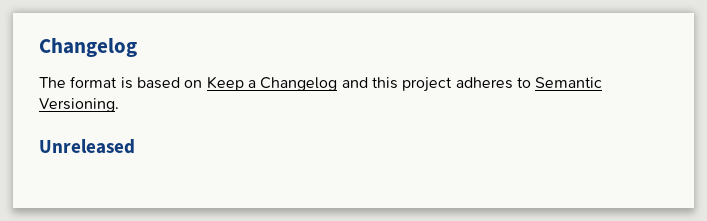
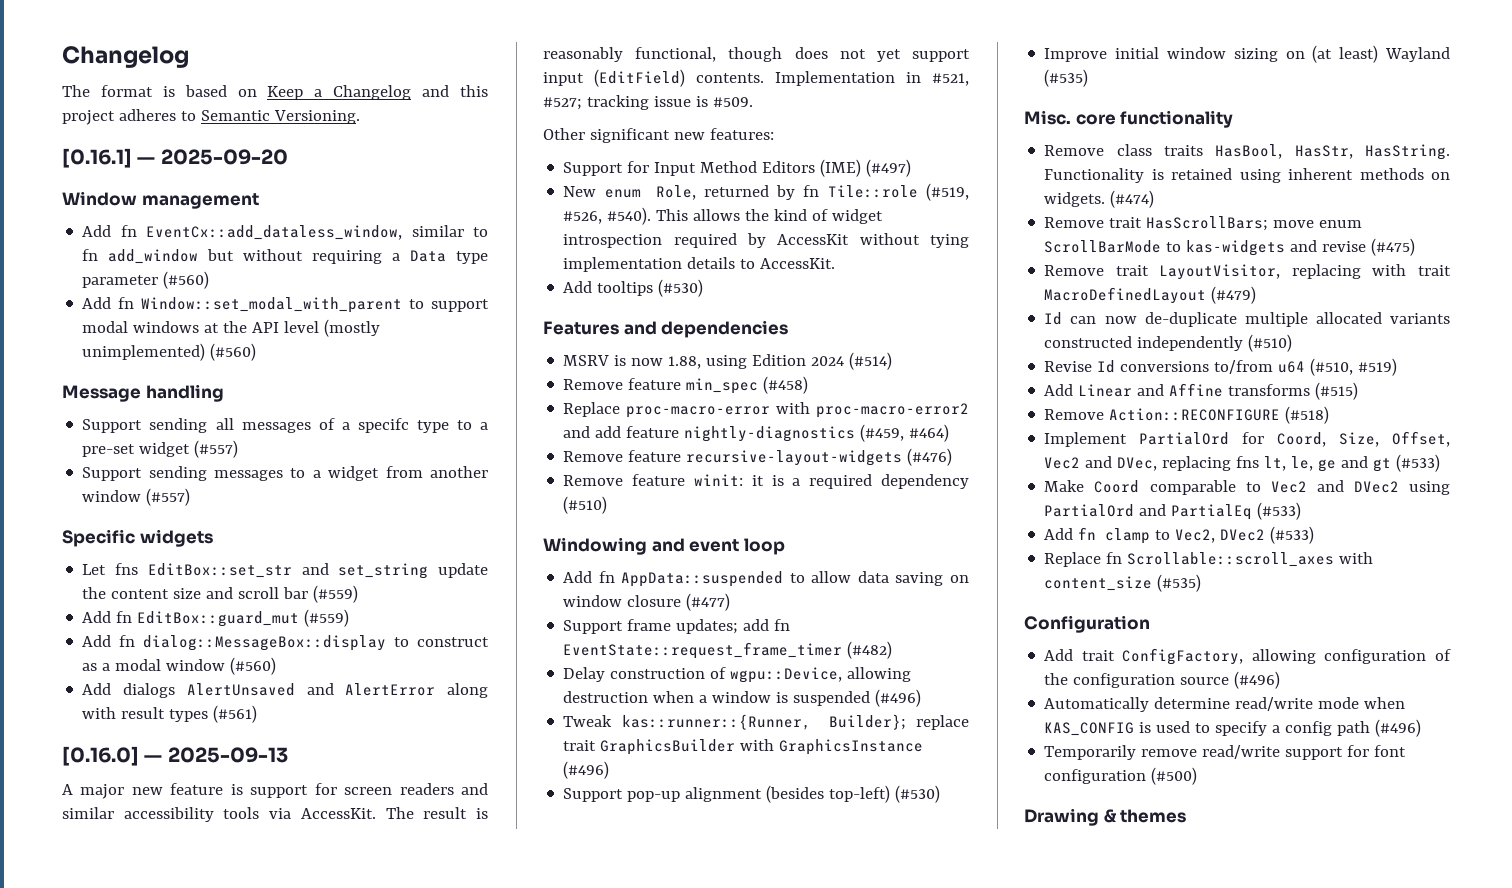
- Unreleased
+ [0.16.1] — 2025-09-20
+ Window management
+ Add fn EventCx::add_dataless_window, similar to fn add_window but without requiring a Data type parameter (#560)
+ Add fn Window::set_modal_with_parent to support modal windows at the API level (mostly unimplemented) (#560)
+ Message handling
+ Support sending all messages of a specifc type to a pre-set widget (#557)
+ Support sending messages to a widget from another window (#557)
+ Specific widgets
+ Let fns EditBox::set_str and set_string update the content size and scroll bar (#559)
+ Add fn EditBox::guard_mut (#559)
+ Add fn dialog::MessageBox::display to construct as a modal window (#560)
+ Add dialogs AlertUnsaved and AlertError along with result types (#561)
+ [0.16.0] — 2025-09-13
+ A major new feature is support for screen readers and similar accessibility tools via AccessKit. The result is reasonably functional, though does not yet support input (EditField) contents. Implementation in #521, #527; tracking issue is #509.
+ Other significant new features:
+ Support for Input Method Editors (IME) (#497)
+ New enum Role, returned by fn Tile::role (#519, #526, #540). This allows the kind of widget introspection required by AccessKit without tying implementation details to AccessKit.
+ Add tooltips (#530)
+ Features and dependencies
+ MSRV is now 1.88, using Edition 2024 (#514)
+ Remove feature min_spec (#458)
+ Replace proc-macro-error with proc-macro-error2 and add feature nightly-diagnostics (#459, #464)
+ Remove feature recursive-layout-widgets (#476)
+ Remove feature winit: it is a required dependency (#510)
+ Windowing and event loop
+ Add fn AppData::suspended to allow data saving on window closure (#477)
+ Support frame updates; add fn EventState::request_frame_timer (#482)
+ Delay construction of wgpu::Device, allowing destruction when a window is suspended (#496)
+ Tweak kas::runner::{Runner, Builder}; replace trait GraphicsBuilder with GraphicsInstance (#496)
+ Support pop-up alignment (besides top-left) (#530)
+ Improve initial window sizing on (at least) Wayland (#535)
+ Misc. core functionality
+ Remove class traits HasBool, HasStr, HasString. Functionality is retained using inherent methods on widgets. (#474)
+ Remove trait HasScrollBars; move enum ScrollBarMode to kas-widgets and revise (#475)
+ Remove trait LayoutVisitor, replacing with trait MacroDefinedLayout (#479)
+ Id can now de-duplicate multiple allocated variants constructed independently (#510)
+ Revise Id conversions to/from u64 (#510, #519)
+ Add Linear and Affine transforms (#515)
+ Remove Action::RECONFIGURE (#518)
+ Implement PartialOrd for Coord, Size, Offset, Vec2 and DVec, replacing fns lt, le, ge and gt (#533)
+ Make Coord comparable to Vec2 and DVec2 using PartialOrd and PartialEq (#533)
+ Add fn clamp to Vec2, DVec2 (#533)
+ Replace fn Scrollable::scroll_axes with content_size (#535)
+ Configuration
+ Add trait ConfigFactory, allowing configuration of the configuration source (#496)
+ Automatically determine read/write mode when KAS_CONFIG is used to specify a config path (#496)
+ Temporarily remove read/write support for font configuration (#500)
+ Drawing & themes

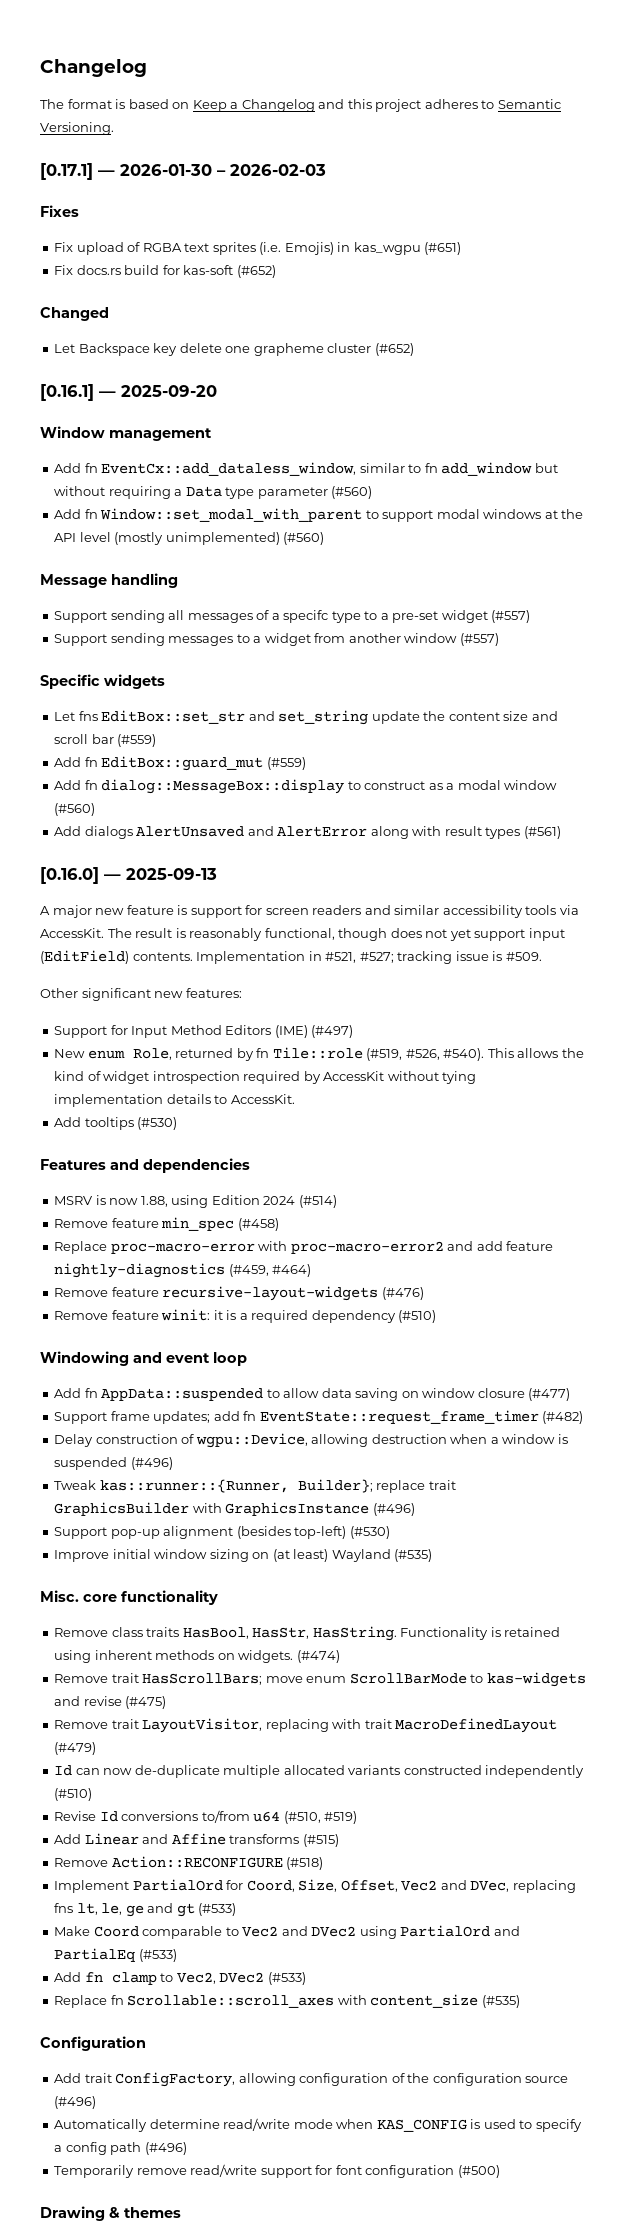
+ [0.17.1] — 2026-01-30 – 2026-02-03
+ Fixes
+ Fix upload of RGBA text sprites (i.e. Emojis) in kas_wgpu (#651)
+ Fix docs.rs build for kas-soft (#652)
+ Changed
+ Let Backspace key delete one grapheme cluster (#652)

